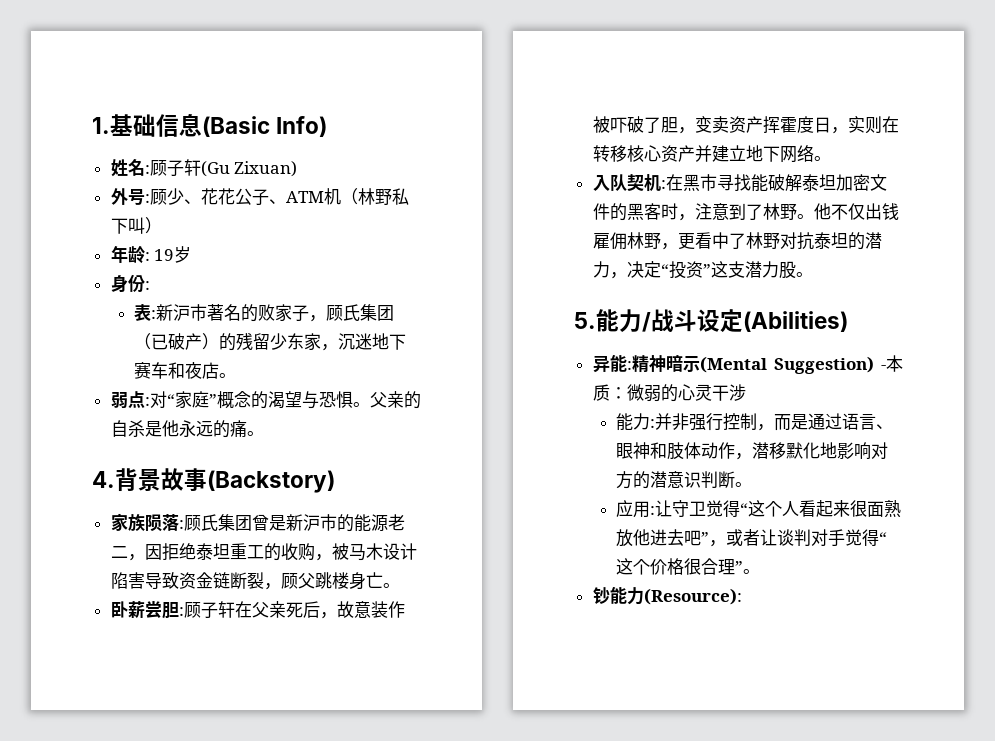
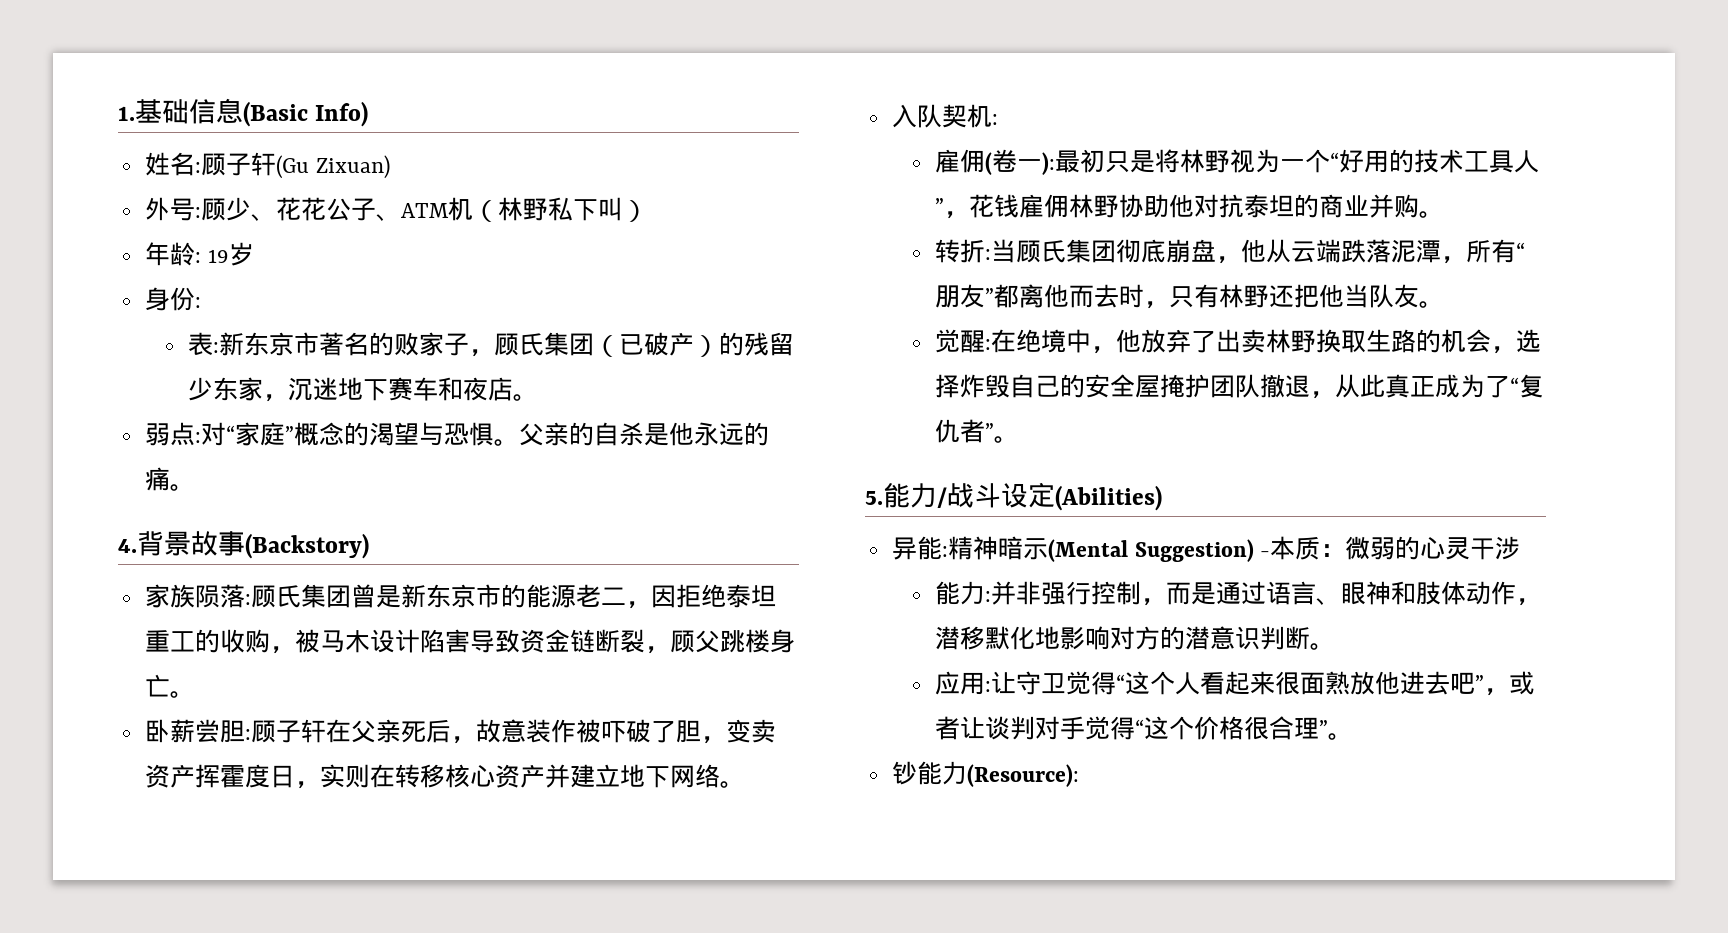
- 表:新沪市著名的败家子，顾氏集团（已破产）的残留少东家，沉迷地下赛车和夜店。
+ 表:新东京市著名的败家子，顾氏集团（已破产）的残留少东家，沉迷地下赛车和夜店。
- 家族陨落:顾氏集团曾是新沪市的能源老二，因拒绝泰坦重工的收购，被马木设计陷害导致资金链断裂，顾父跳楼身亡。
+ 家族陨落:顾氏集团曾是新东京市的能源老二，因拒绝泰坦重工的收购，被马木设计陷害导致资金链断裂，顾父跳楼身亡。
- 入队契机:在黑市寻找能破解泰坦加密文件的黑客时，注意到了林野。他不仅出钱雇佣林野，更看中了林野对抗泰坦的潜力，决定“投资”这支潜力股。
+ 入队契机:
+ 雇佣(卷一):最初只是将林野视为一个“好用的技术工具人”，花钱雇佣林野协助他对抗泰坦的商业并购。
+ 转折:当顾氏集团彻底崩盘，他从云端跌落泥潭，所有“朋友”都离他而去时，只有林野还把他当队友。
+ 觉醒:在绝境中，他放弃了出卖林野换取生路的机会，选择炸毁自己的安全屋掩护团队撤退，从此真正成为了“复仇者”。

